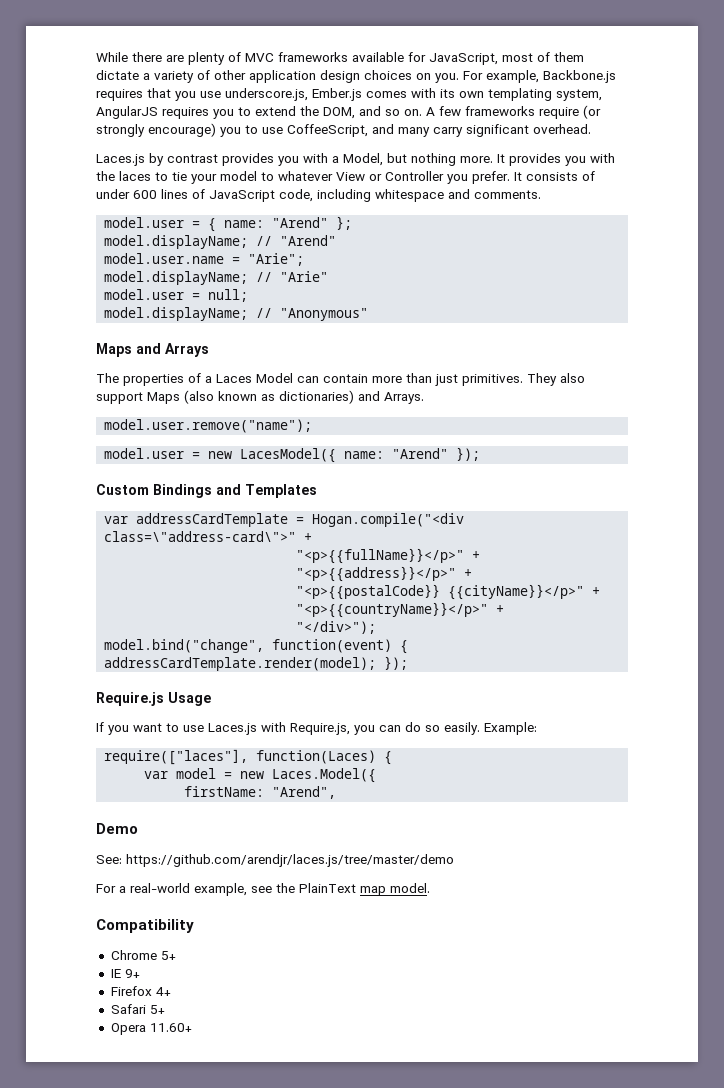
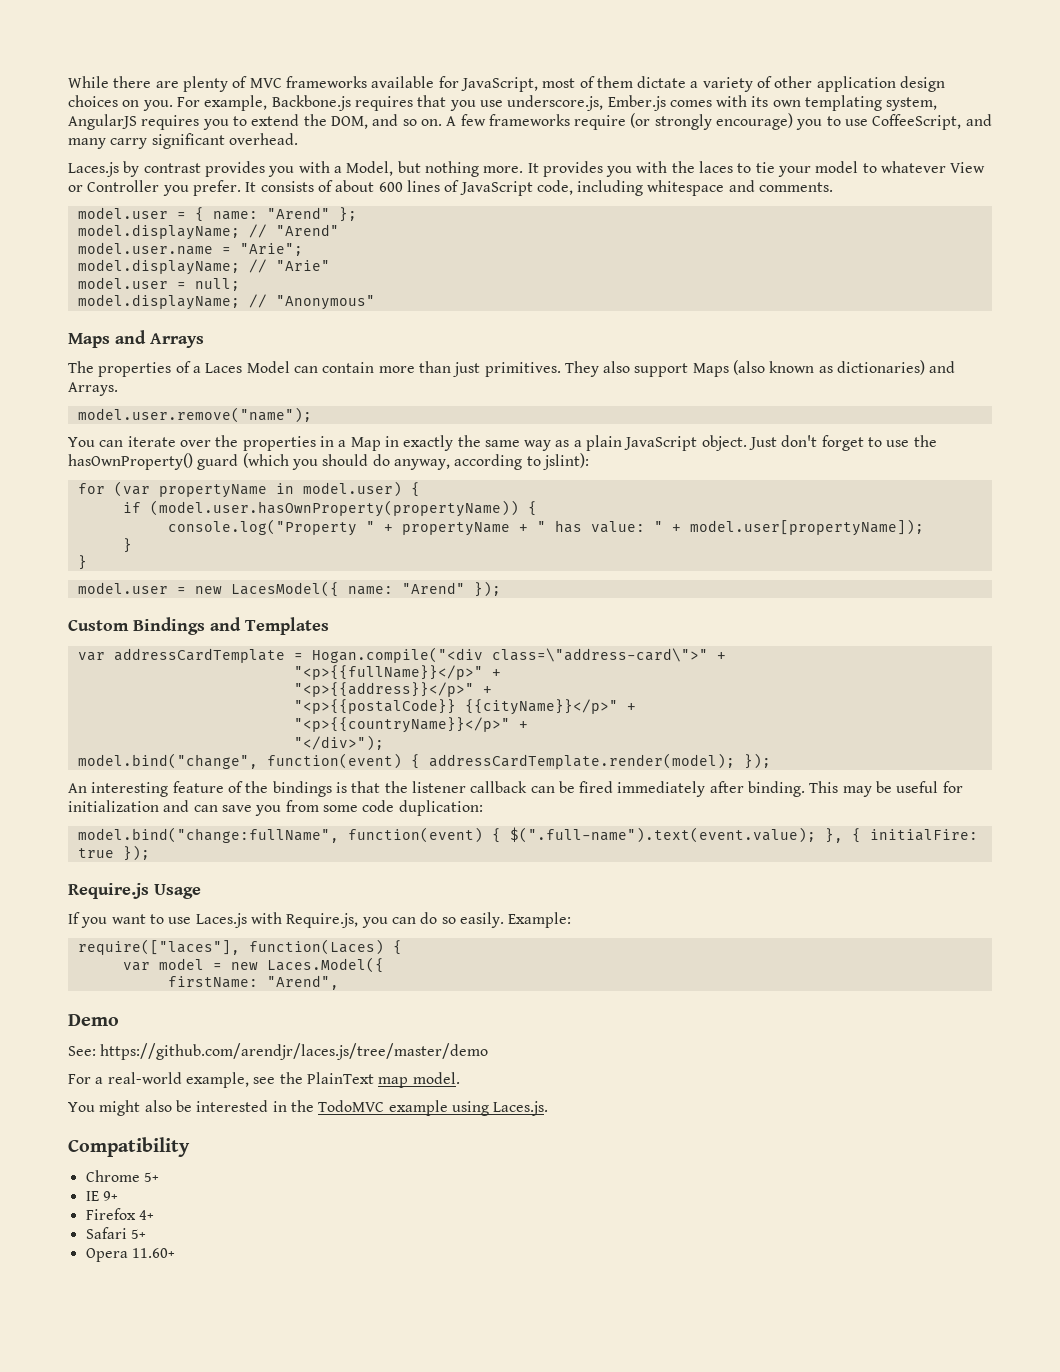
- It consists of under 600 lines of JavaScript code, including whitespace and comments.
+ It consists of about 600 lines of JavaScript code, including whitespace and comments.
+ You can iterate over the properties in a Map in exactly the same way as a plain JavaScript object. Just don't forget to use the hasOwnProperty() guard (which you should do anyway, according to jslint):
+ for (var propertyName in model.user) {
+ if (model.user.hasOwnProperty(propertyName)) {
+ console.log("Property " + propertyName + " has value: " + model.user[propertyName]);
+ }
+ }
+ An interesting feature of the bindings is that the listener callback can be fired immediately after binding. This may be useful for initialization and can save you from some code duplication:
+ model.bind("change:fullName", function(event) { $(".full-name").text(event.value); }, { initialFire: true });
+ You might also be interested in the TodoMVC example using Laces.js.

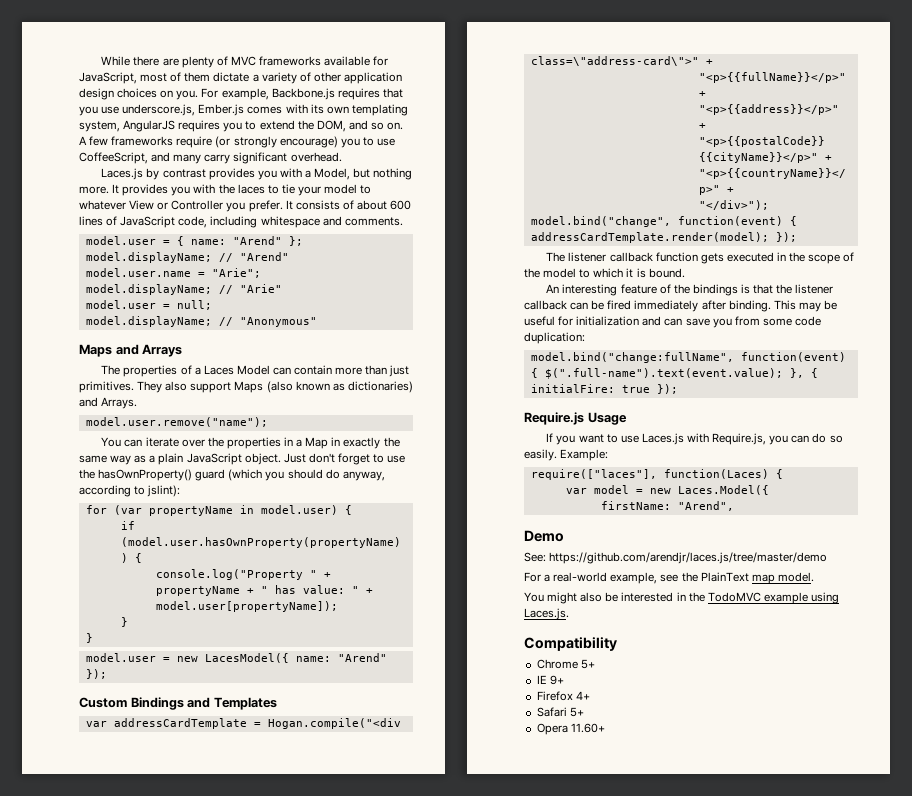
+ The listener callback function gets executed in the scope of the model to which it is bound.

